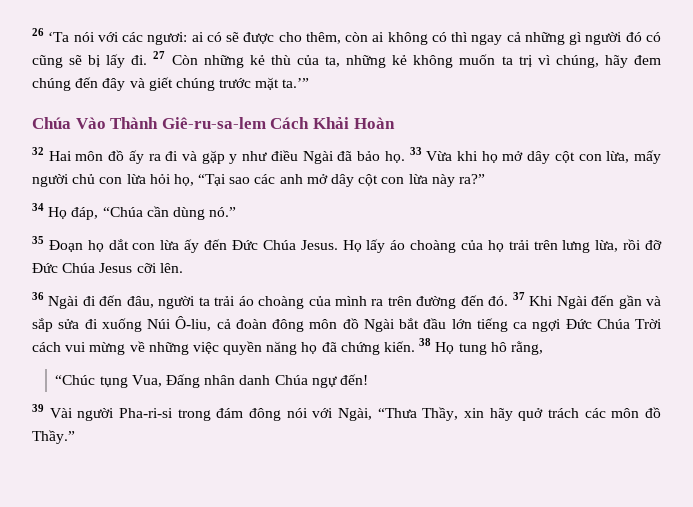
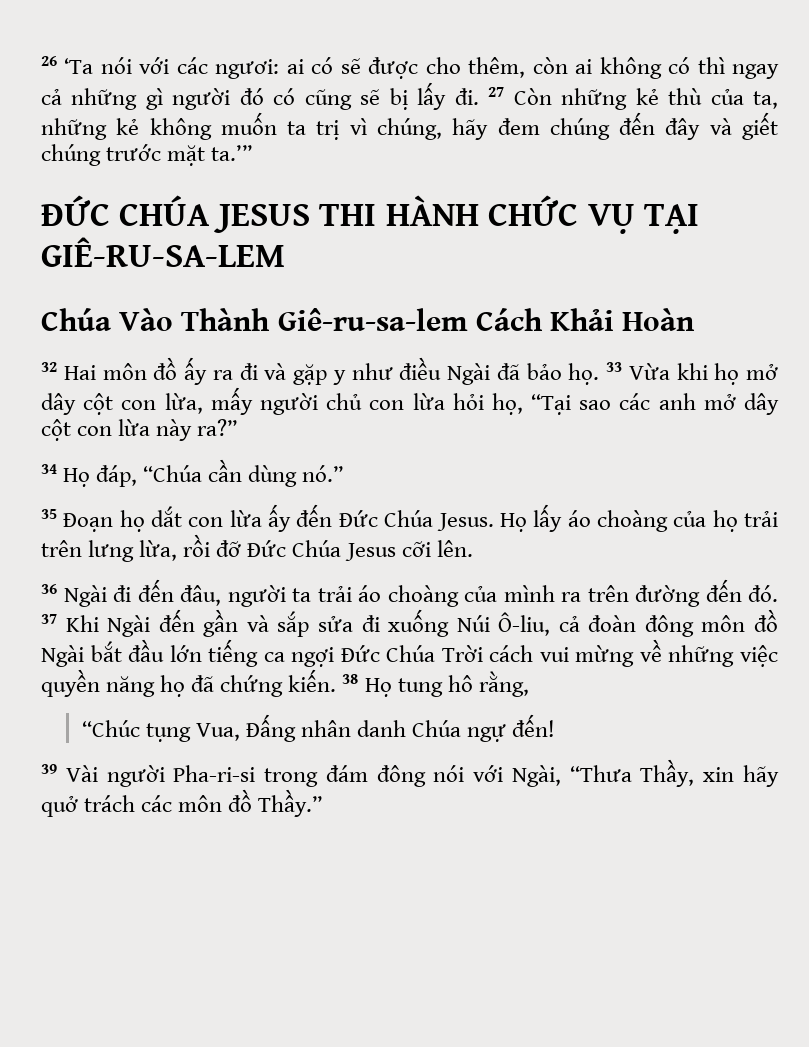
+ ÐỨC CHÚA JESUS THI HÀNH CHỨC VỤ TẠI GIÊ-RU-SA-LEM

